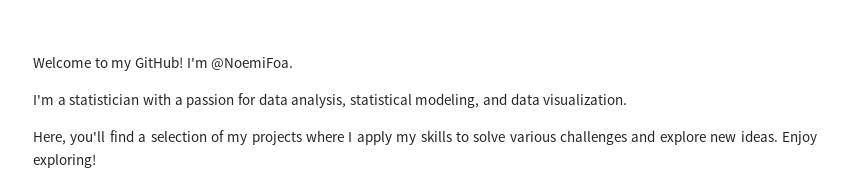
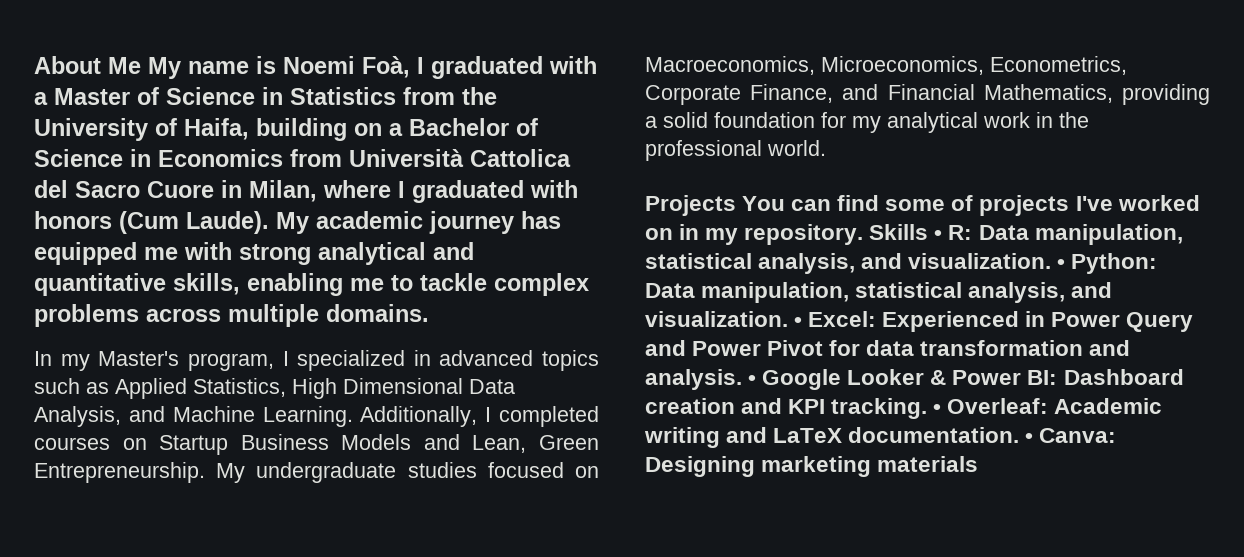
- Welcome to my GitHub! I'm @NoemiFoa.
- I'm a statistician with a passion for data analysis, statistical modeling, and data visualization.
- Here, you'll find a selection of my projects where I apply my skills to solve various challenges and explore new ideas. Enjoy exploring!
+ About Me My name is Noemi Foà, I graduated with a Master of Science in Statistics from the University of Haifa, building on a Bachelor of Science in Economics from Università Cattolica del Sacro Cuore in Milan, where I graduated with honors (Cum Laude). My academic journey has equipped me with strong analytical and quantitative skills, enabling me to tackle complex problems across multiple domains.
+ In my Master's program, I specialized in advanced topics such as Applied Statistics, High Dimensional Data Analysis, and Machine Learning. Additionally, I completed courses on Startup Business Models and Lean, Green Entrepreneurship. My undergraduate studies focused on Macroeconomics, Microeconomics, Econometrics, Corporate Finance, and Financial Mathematics, providing a solid foundation for my analytical work in the professional world.
+ Projects You can find some of projects I've worked on in my repository. Skills • R: Data manipulation, statistical analysis, and visualization. • Python: Data manipulation, statistical analysis, and visualization. • Excel: Experienced in Power Query and Power Pivot for data transformation and analysis. • Google Looker & Power BI: Dashboard creation and KPI tracking. • Overleaf: Academic writing and LaTeX documentation. • Canva: Designing marketing materials

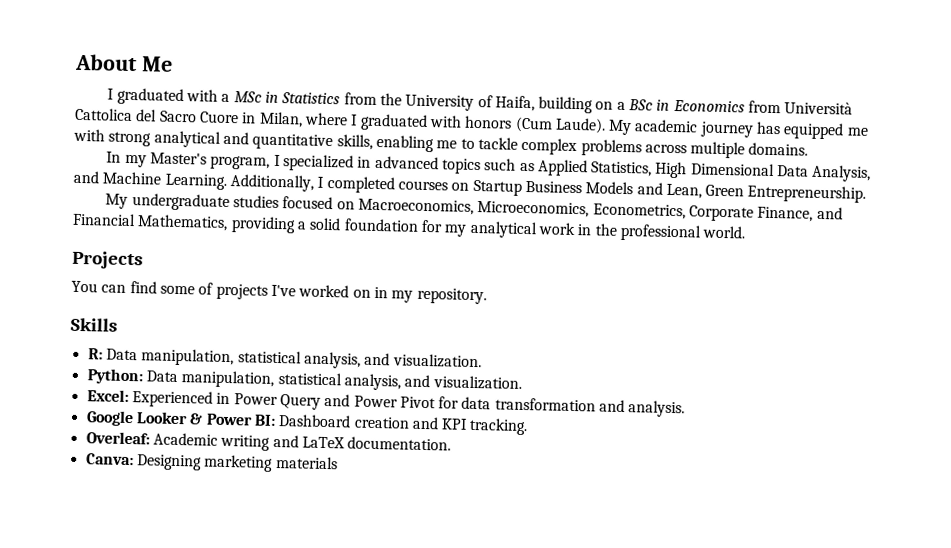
- About Me My name is Noemi Foà, I graduated with a Master of Science in Statistics from the University of Haifa, building on a Bachelor of Science in Economics from Università Cattolica del Sacro Cuore in Milan, where I graduated with honors (Cum Laude).
+ About Me
+ I graduated with a MSc in Statistics from the University of Haifa, building on a BSc in Economics from Università Cattolica del Sacro Cuore in Milan, where I graduated with honors (Cum Laude).
- Additionally, I completed courses on Startup Business Models and Lean, Green Entrepreneurship. My undergraduate studies focused on Macroeconomics, Microeconomics, Econometrics, Corporate Finance, and Financial Mathematics, providing a solid foundation for my analytical work in the professional world.
+ Additionally, I completed courses on Startup Business Models and Lean, Green Entrepreneurship.
+ My undergraduate studies focused on Macroeconomics, Microeconomics, Econometrics, Corporate Finance, and Financial Mathematics, providing a solid foundation for my analytical work in the professional world.
- Projects You can find some of projects I've worked on in my repository. Skills • R: Data manipulation, statistical analysis, and visualization. • Python: Data manipulation, statistical analysis, and visualization. • Excel:
+ Projects
+ You can find some of projects I've worked on in my repository.
+ Skills
+ R: Data manipulation, statistical analysis, and visualization.
+ Python: Data manipulation, statistical analysis, and visualization.
+ Excel:
- Experienced in Power Query and Power Pivot for data transformation and analysis. • Google Looker & Power BI:
+ Experienced in Power Query and Power Pivot for data transformation and analysis.
+ Google Looker & Power BI:
- Dashboard creation and KPI tracking. • Overleaf:
+ Dashboard creation and KPI tracking.
+ Overleaf:
- Academic writing and LaTeX documentation. • Canva:
+ Academic writing and LaTeX documentation.
+ Canva:

